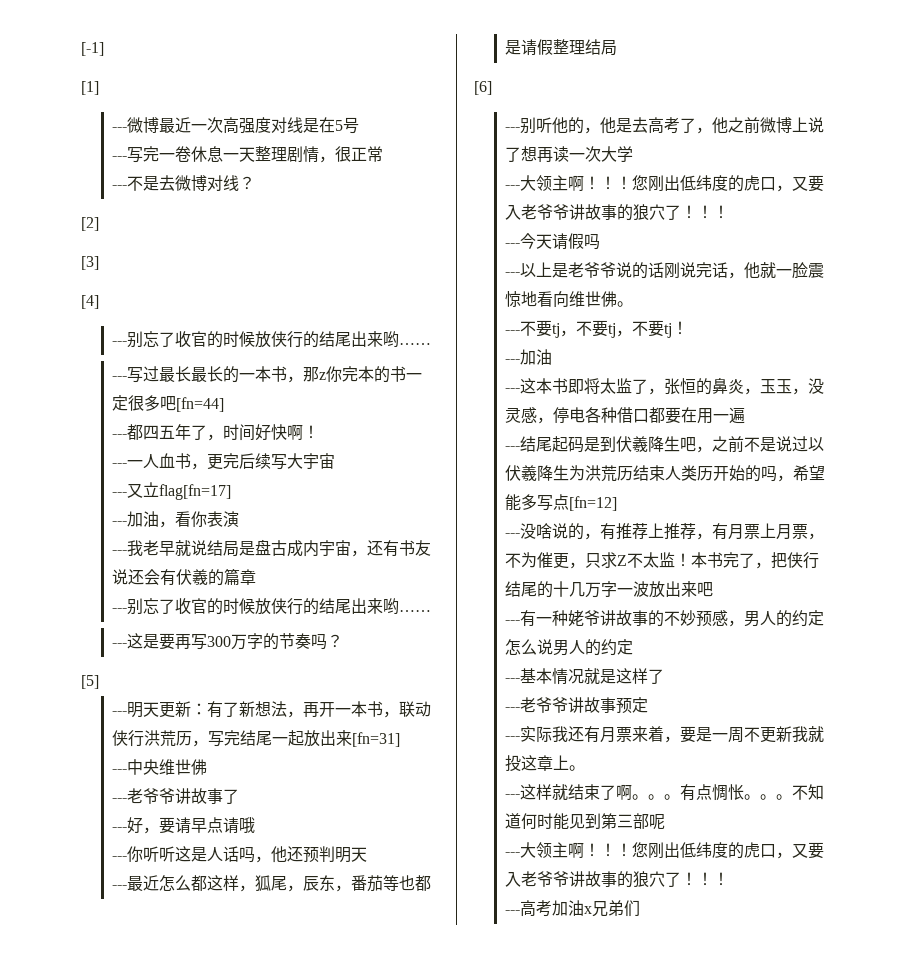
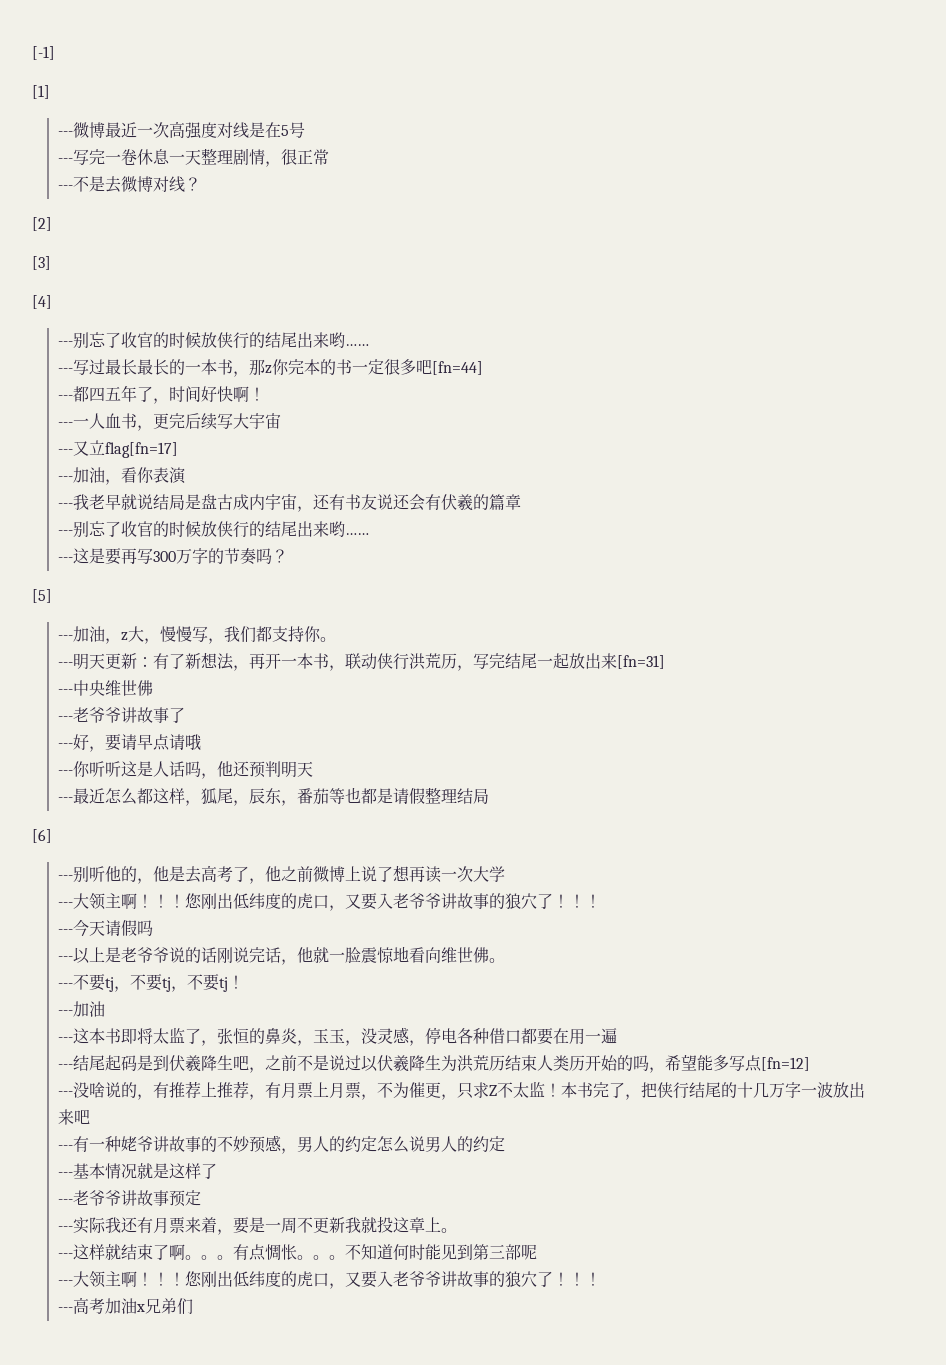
+ ---加油，z大，慢慢写，我们都支持你。

